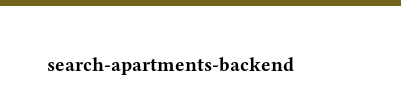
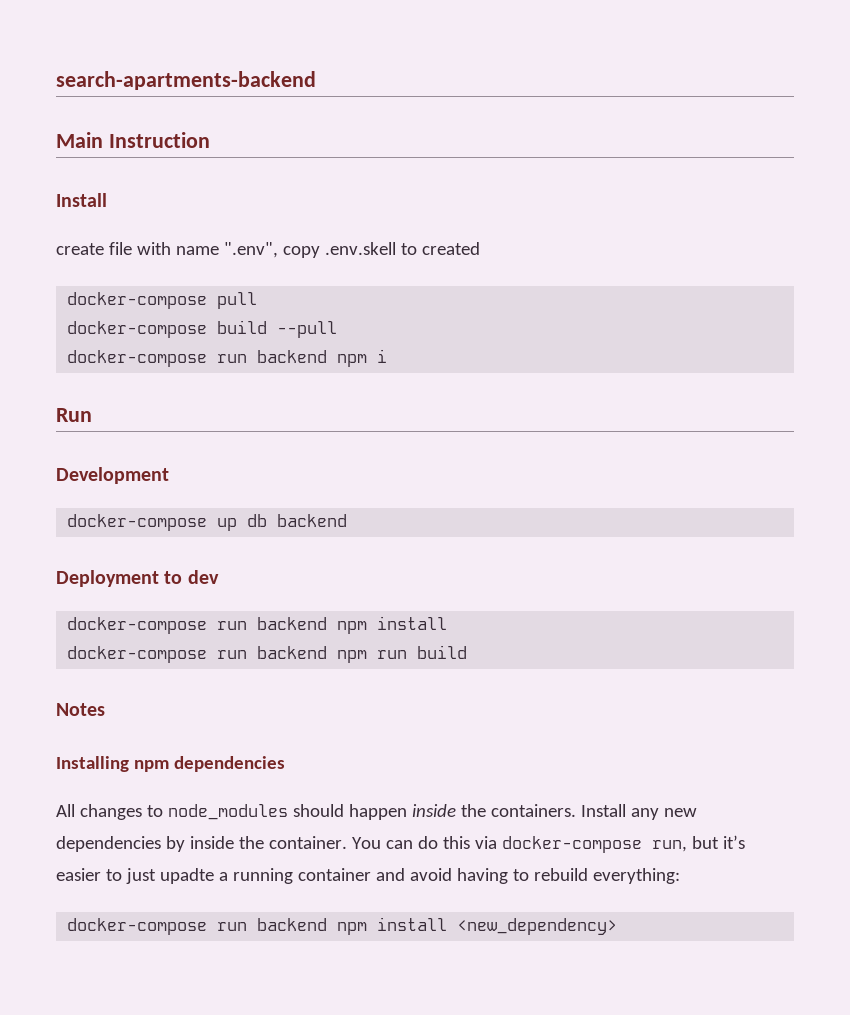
+ Main Instruction
+ Install
+ create file with name ".env", copy .env.skell to created
+ docker-compose pull
+ docker-compose build --pull
+ docker-compose run backend npm i
+ Run
+ Development
+ docker-compose up db backend
+ Deployment to dev
+ docker-compose run backend npm install
+ docker-compose run backend npm run build
+ Notes
+ Installing npm dependencies
+ All changes to node_modules should happen inside the containers. Install any new dependencies by inside the container. You can do this via docker-compose run, but it’s easier to just upadte a running container and avoid having to rebuild everything:
+ docker-compose run backend npm install <new_dependency>

